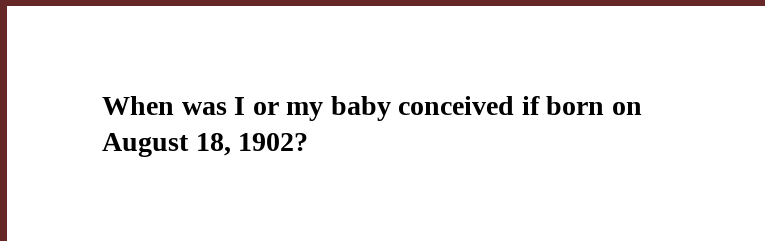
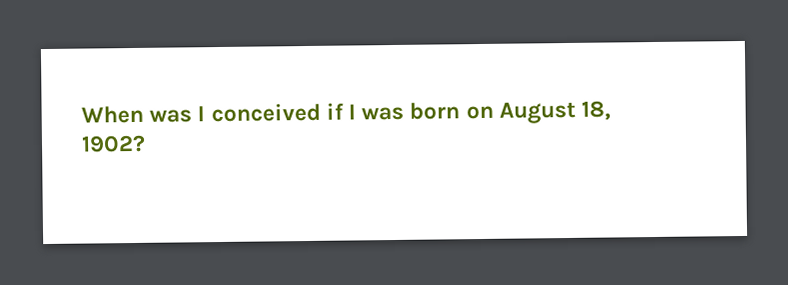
- When was I or my baby conceived if born on August 18, 1902?
+ When was I conceived if I was born on August 18, 1902?

